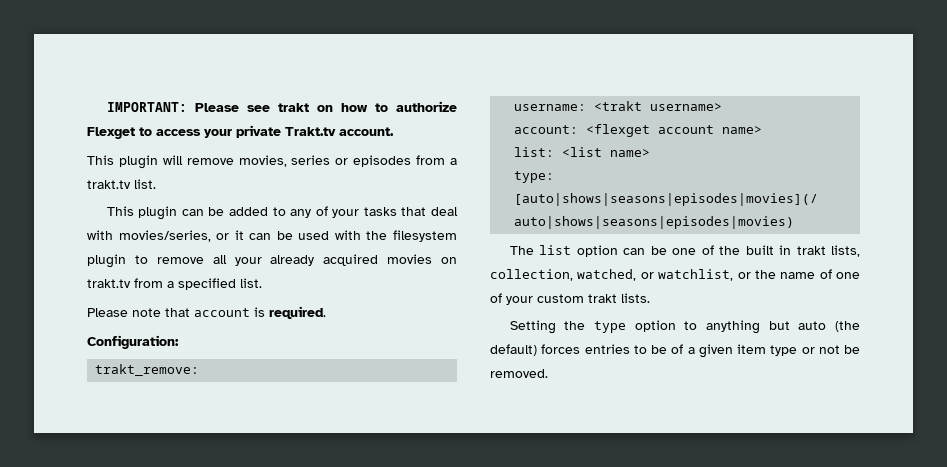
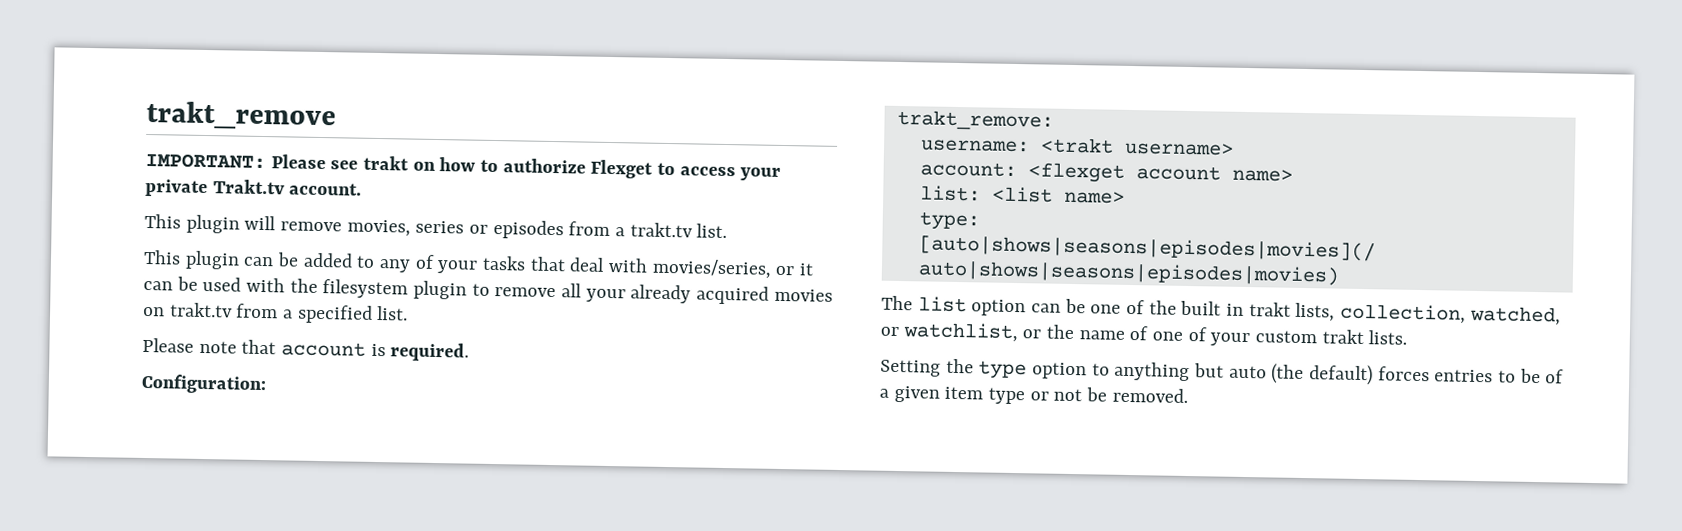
+ trakt_remove

